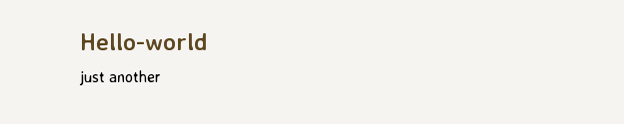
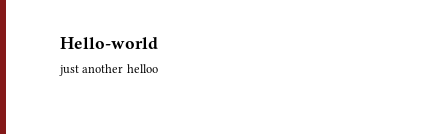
- just another
+ just another helloo

